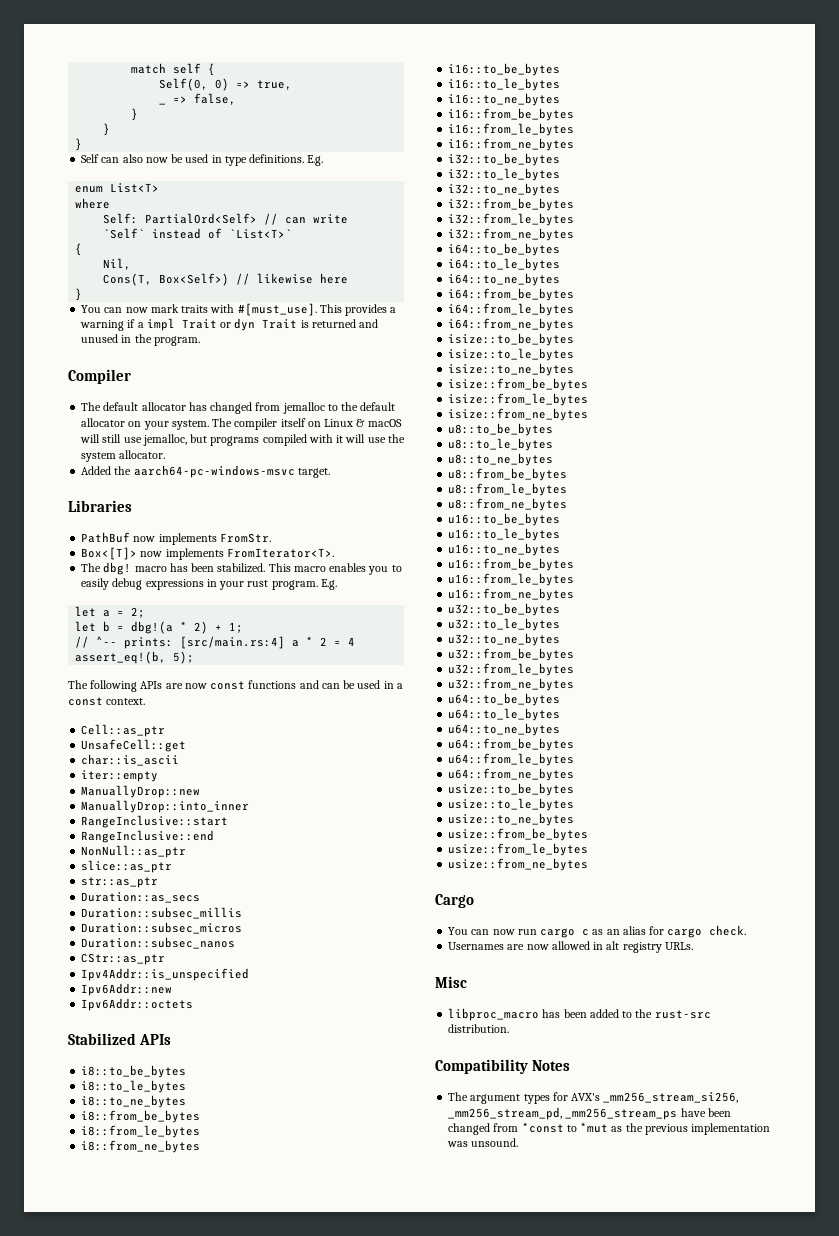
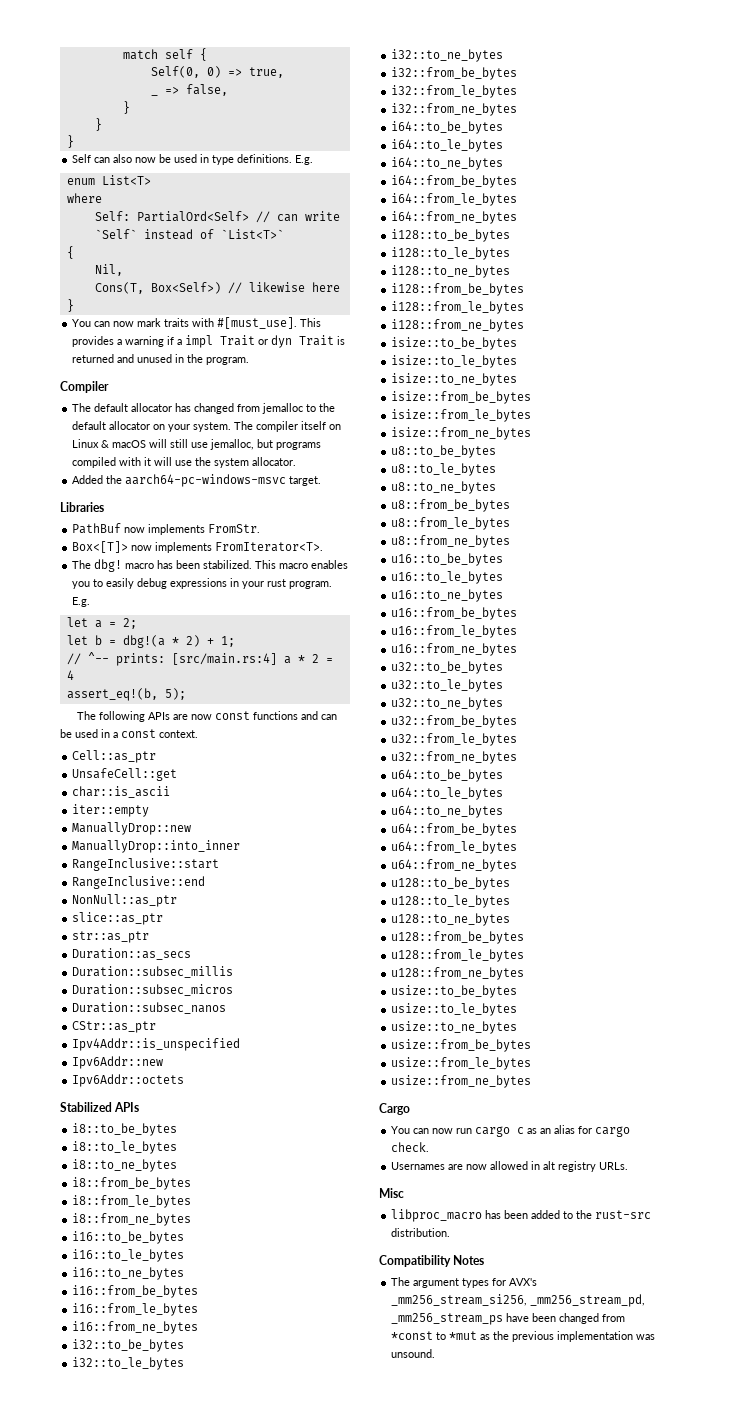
+ i128::to_be_bytes
+ i128::to_le_bytes
+ i128::to_ne_bytes
+ i128::from_be_bytes
+ i128::from_le_bytes
+ i128::from_ne_bytes
+ u128::to_be_bytes
+ u128::to_le_bytes
+ u128::to_ne_bytes
+ u128::from_be_bytes
+ u128::from_le_bytes
+ u128::from_ne_bytes

